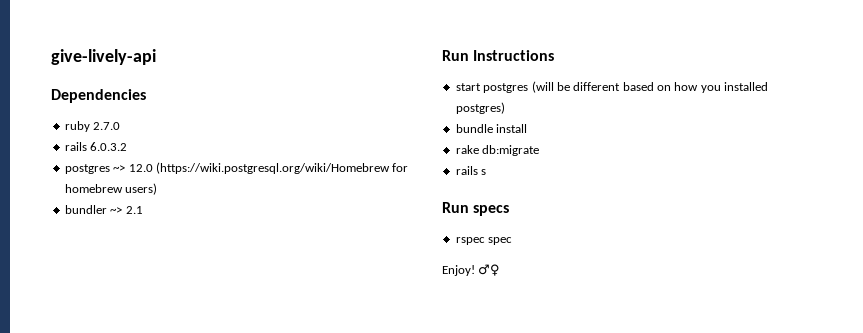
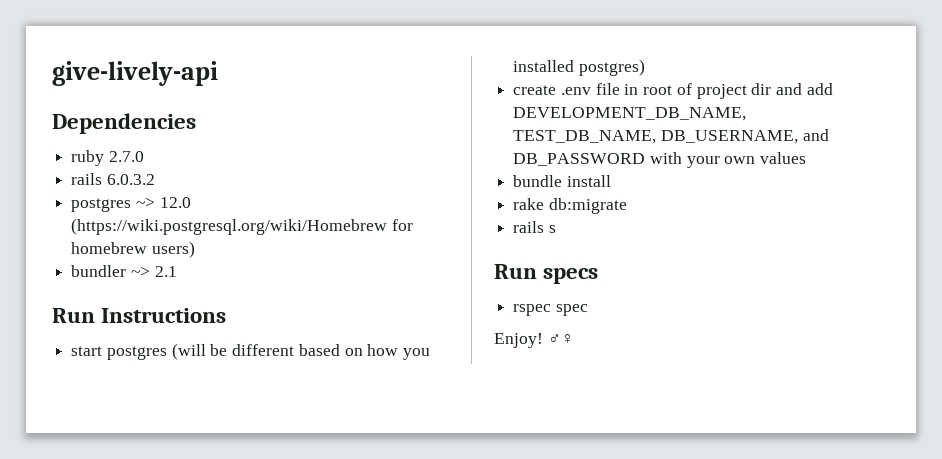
+ create .env file in root of project dir and add DEVELOPMENT_DB_NAME, TEST_DB_NAME, DB_USERNAME, and DB_PASSWORD with your own values

